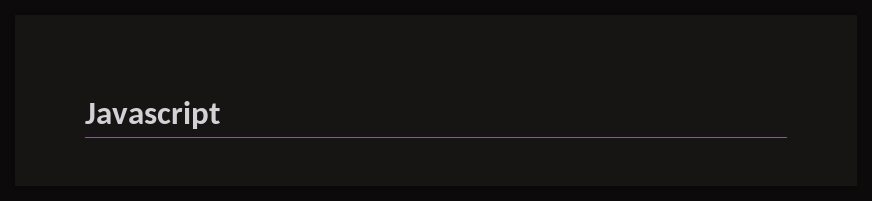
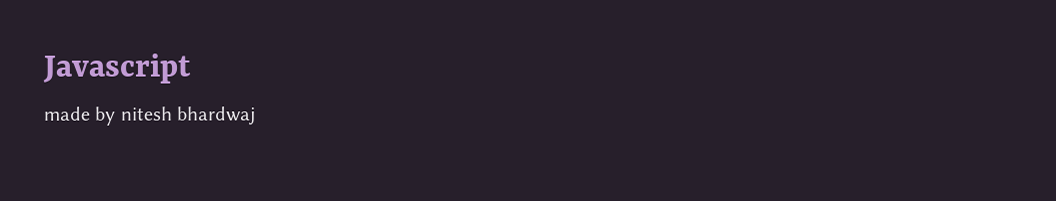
+ made by nitesh bhardwaj

